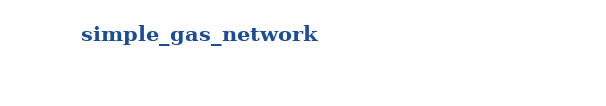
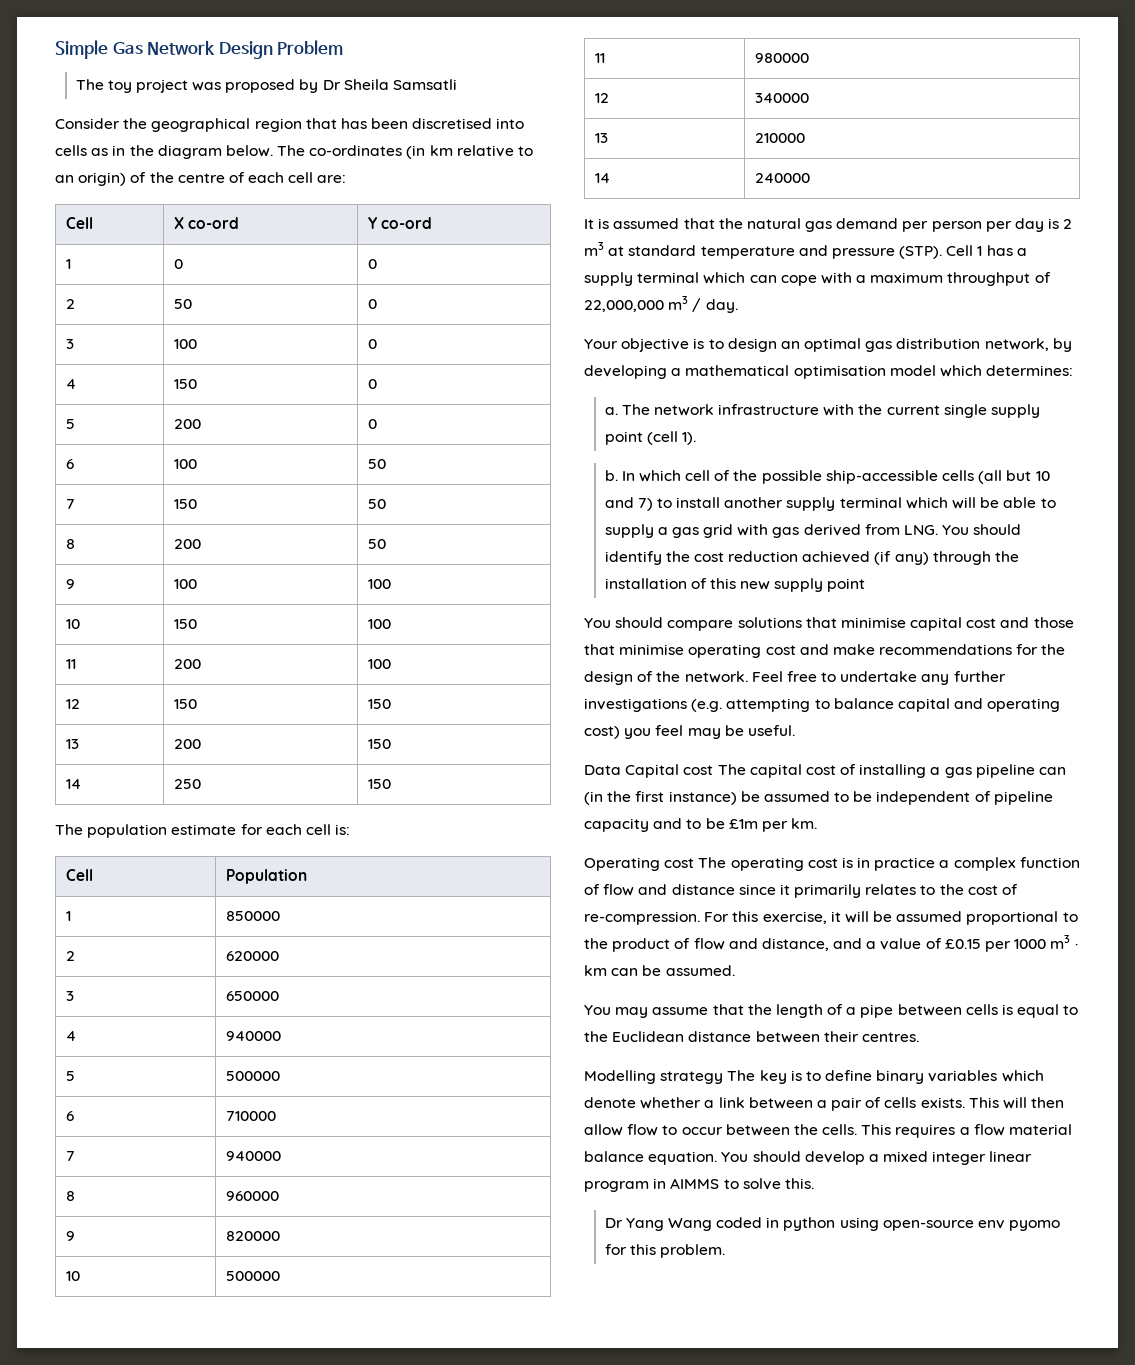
- simple_gas_network
+ Simple Gas Network Design Problem
+ The toy project was proposed by Dr Sheila Samsatli
+ Consider the geographical region that has been discretised into cells as in the diagram below. The co-ordinates (in km relative to an origin) of the centre of each cell are:
+ Cell | X co-ord | Y co-ord
+ 1 | 0 | 0
+ 2 | 50 | 0
+ 3 | 100 | 0
+ 4 | 150 | 0
+ 5 | 200 | 0
+ 6 | 100 | 50
+ 7 | 150 | 50
+ 8 | 200 | 50
+ 9 | 100 | 100
+ 10 | 150 | 100
+ 11 | 200 | 100
+ 12 | 150 | 150
+ 13 | 200 | 150
+ 14 | 250 | 150
+ The population estimate for each cell is:
+ Cell | Population
+ 1 | 850000
+ 2 | 620000
+ 3 | 650000
+ 4 | 940000
+ 5 | 500000
+ 6 | 710000
+ 7 | 940000
+ 8 | 960000
+ 9 | 820000
+ 10 | 500000
+ 11 | 980000
+ 12 | 340000
+ 13 | 210000
+ 14 | 240000
+ It is assumed that the natural gas demand per person per day is 2 m3 at standard temperature and pressure (STP). Cell 1 has a supply terminal which can cope with a maximum throughput of 22,000,000 m3 / day.
+ Your objective is to design an optimal gas distribution network, by developing a mathematical optimisation model which determines:
+ a. The network infrastructure with the current single supply point (cell 1).
+ b. In which cell of the possible ship-accessible cells (all but 10 and 7) to install another supply terminal which will be able to supply a gas grid with gas derived from LNG. You should identify the cost reduction achieved (if any) through the installation of this new supply point
+ You should compare solutions that minimise capital cost and those that minimise operating cost and make recommendations for the design of the network. Feel free to undertake any further investigations (e.g. attempting to balance capital and operating cost) you feel may be useful.
+ Data Capital cost The capital cost of installing a gas pipeline can (in the first instance) be assumed to be independent of pipeline capacity and to be £1m per km.
+ Operating cost The operating cost is in practice a complex function of flow and distance since it primarily relates to the cost of re-compression. For this exercise, it will be assumed proportional to the product of flow and distance, and a value of £0.15 per 1000 m3 · km can be assumed.
+ You may assume that the length of a pipe between cells is equal to the Euclidean distance between their centres.
+ Modelling strategy The key is to define binary variables which denote whether a link between a pair of cells exists. This will then allow flow to occur between the cells. This requires a flow material balance equation. You should develop a mixed integer linear program in AIMMS to solve this.
+ Dr Yang Wang coded in python using open-source env pyomo for this problem.

